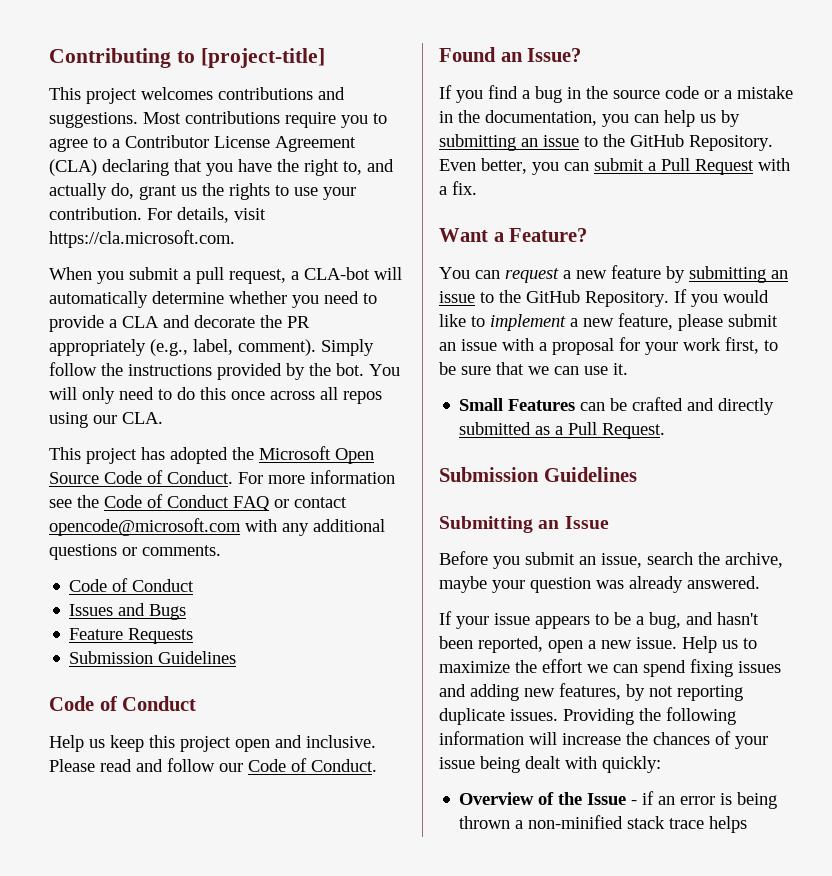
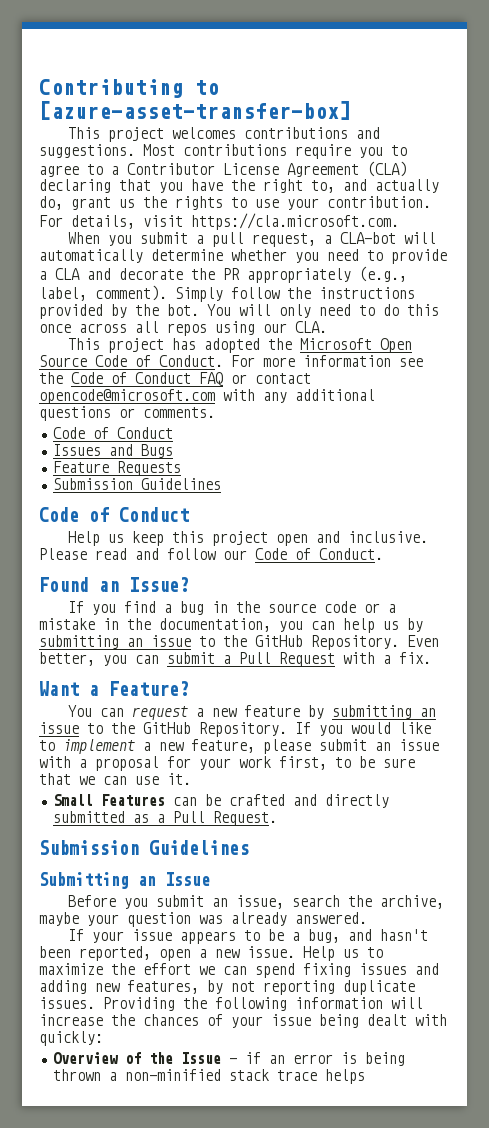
- Contributing to [project-title]
+ Contributing to [azure-asset-transfer-box]

